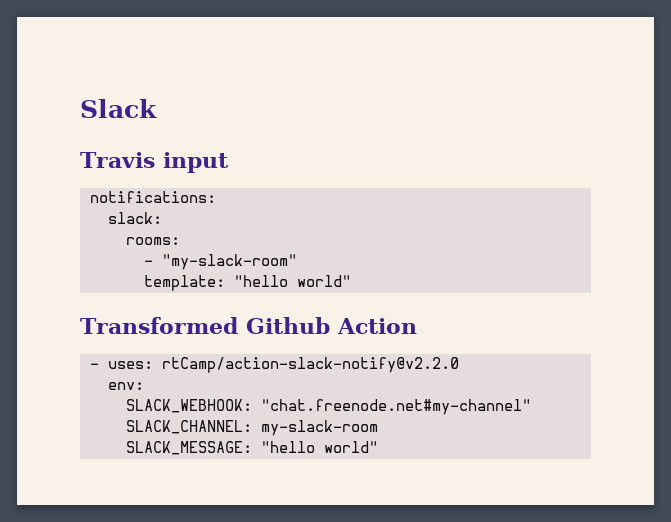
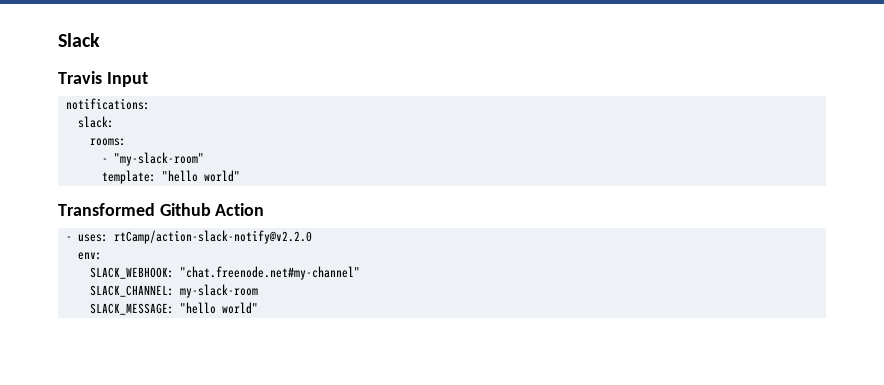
- Travis input
+ Travis Input

